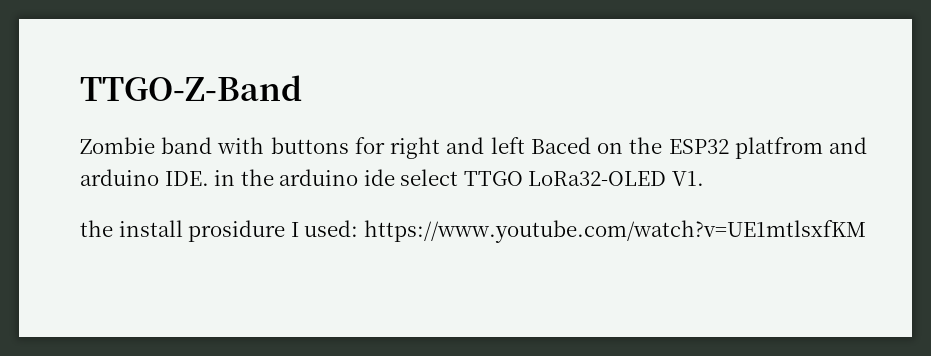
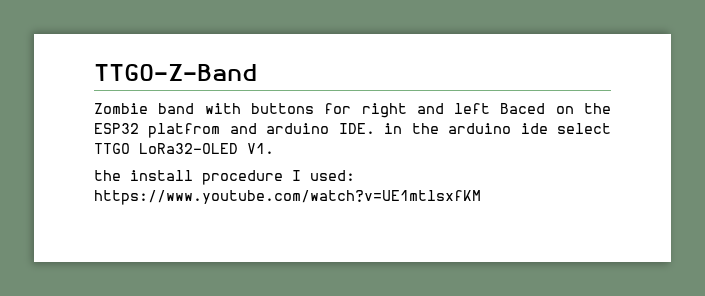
- the install prosidure I used: https://www.youtube.com/watch?v=UE1mtlsxfKM
+ the install procedure I used: https://www.youtube.com/watch?v=UE1mtlsxfKM

